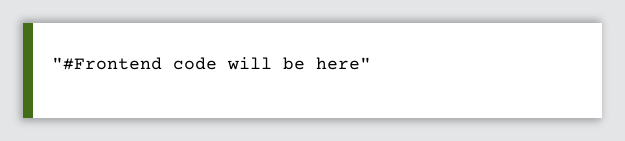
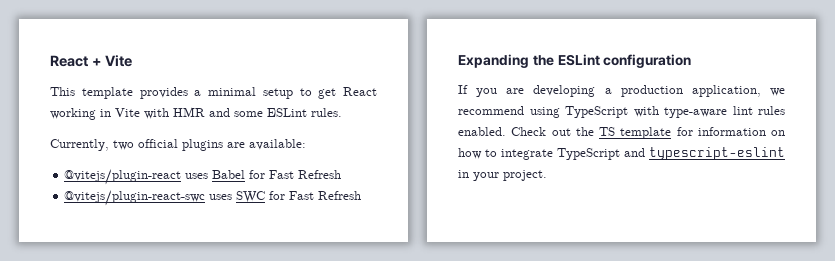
- "#Frontend code will be here"
+ React + Vite
+ This template provides a minimal setup to get React working in Vite with HMR and some ESLint rules.
+ Currently, two official plugins are available:
+ @vitejs/plugin-react uses Babel for Fast Refresh
+ @vitejs/plugin-react-swc uses SWC for Fast Refresh
+ Expanding the ESLint configuration
+ If you are developing a production application, we recommend using TypeScript with type-aware lint rules enabled. Check out the TS template for information on how to integrate TypeScript and typescript-eslint in your project.

